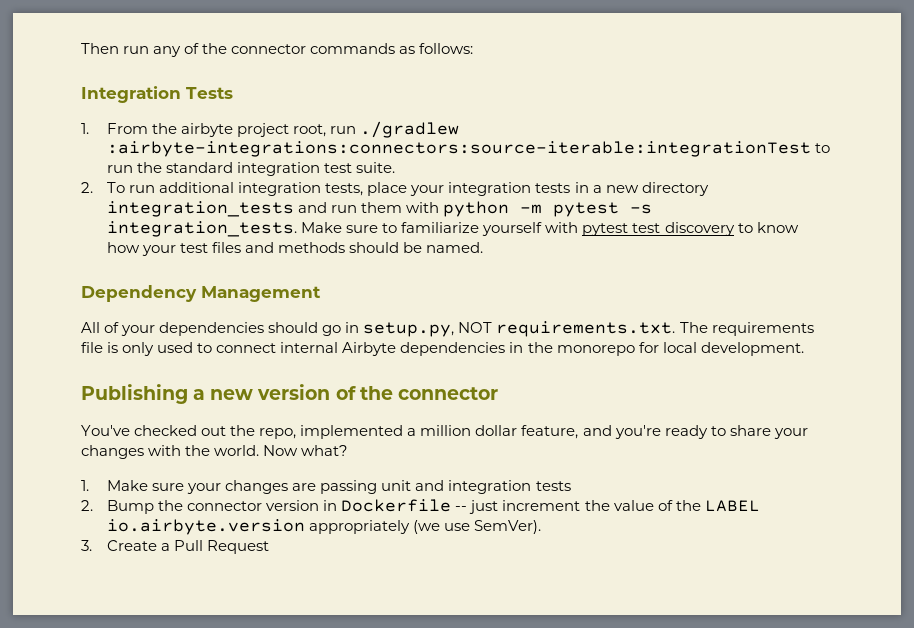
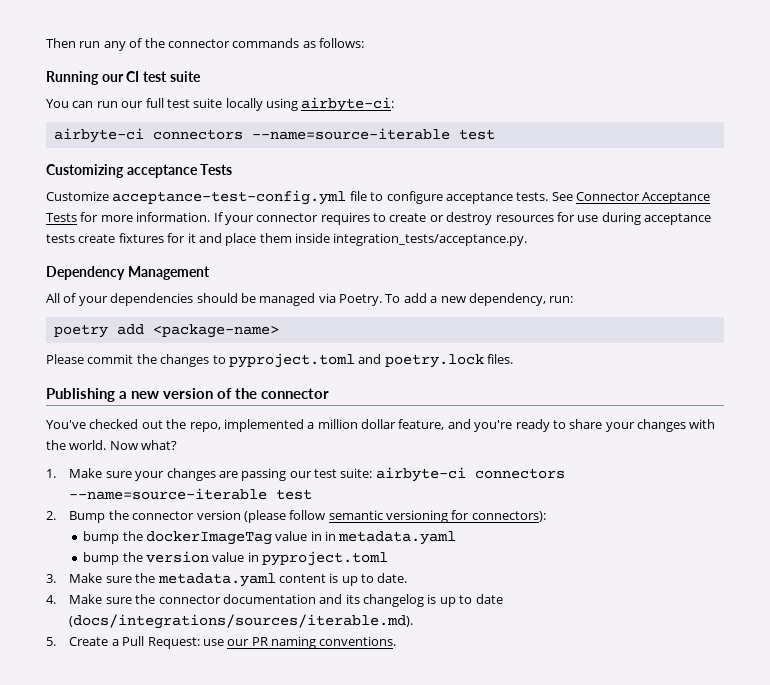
- Integration Tests
- 1. From the airbyte project root, run ./gradlew :airbyte-integrations:connectors:source-iterable:integrationTest to run the standard integration test suite.
- 2. To run additional integration tests, place your integration tests in a new directory integration_tests and run them with python -m pytest -s integration_tests. Make sure to familiarize yourself with pytest test discovery to know how your test files and methods should be named.
+ Running our CI test suite
+ You can run our full test suite locally using airbyte-ci:
+ airbyte-ci connectors --name=source-iterable test
+ Customizing acceptance Tests
+ Customize acceptance-test-config.yml file to configure acceptance tests. See Connector Acceptance Tests for more information. If your connector requires to create or destroy resources for use during acceptance tests create fixtures for it and place them inside integration_tests/acceptance.py.
- All of your dependencies should go in setup.py, NOT requirements.txt. The requirements file is only used to connect internal Airbyte dependencies in the monorepo for local development.
+ All of your dependencies should be managed via Poetry. To add a new dependency, run:
+ poetry add <package-name>
+ Please commit the changes to pyproject.toml and poetry.lock files.
- 1. Make sure your changes are passing unit and integration tests
+ 1. Make sure your changes are passing our test suite: airbyte-ci connectors --name=source-iterable test
- 2. Bump the connector version in Dockerfile -- just increment the value of the LABEL io.airbyte.version appropriately (we use SemVer).
- 3. Create a Pull Request
+ 2. Bump the connector version (please follow semantic versioning for connectors):
+ bump the dockerImageTag value in in metadata.yaml
+ bump the version value in pyproject.toml
+ 3. Make sure the metadata.yaml content is up to date.
+ 4. Make sure the connector documentation and its changelog is up to date (docs/integrations/sources/iterable.md).
+ 5. Create a Pull Request: use our PR naming conventions.

